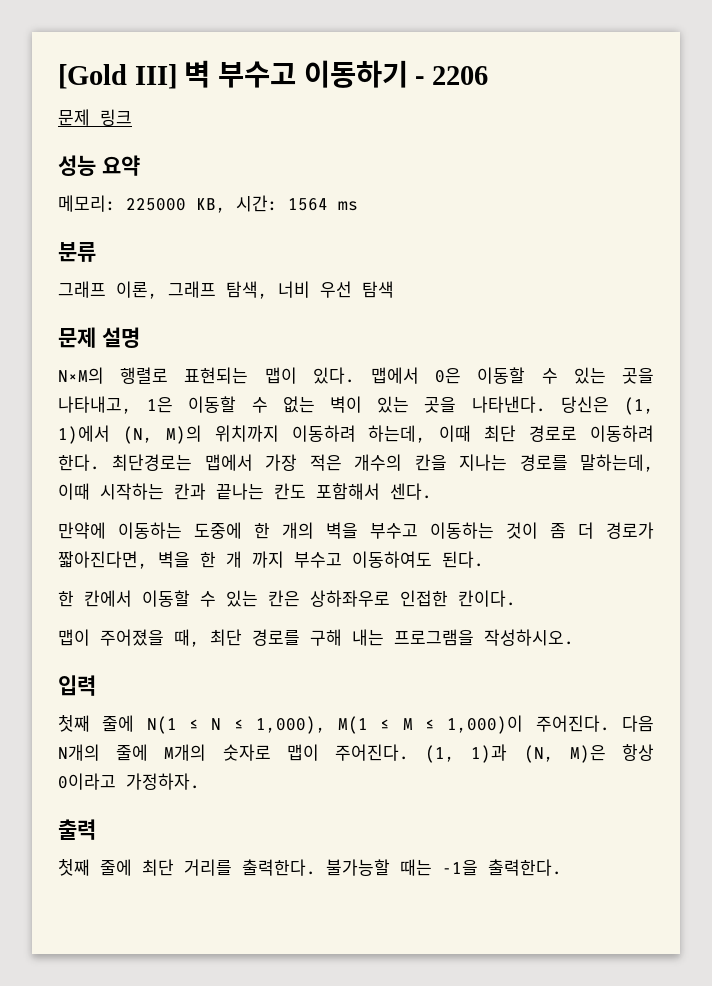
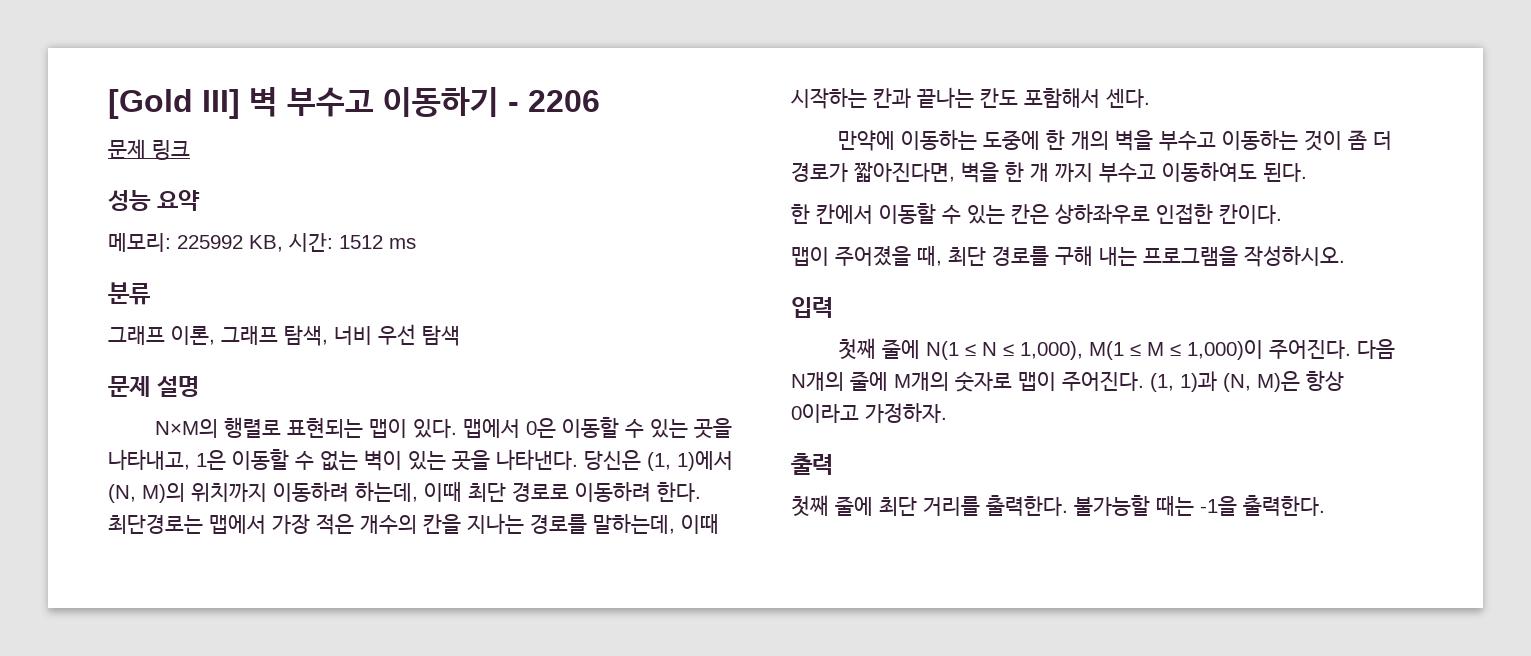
- 메모리: 225000 KB, 시간: 1564 ms
+ 메모리: 225992 KB, 시간: 1512 ms

